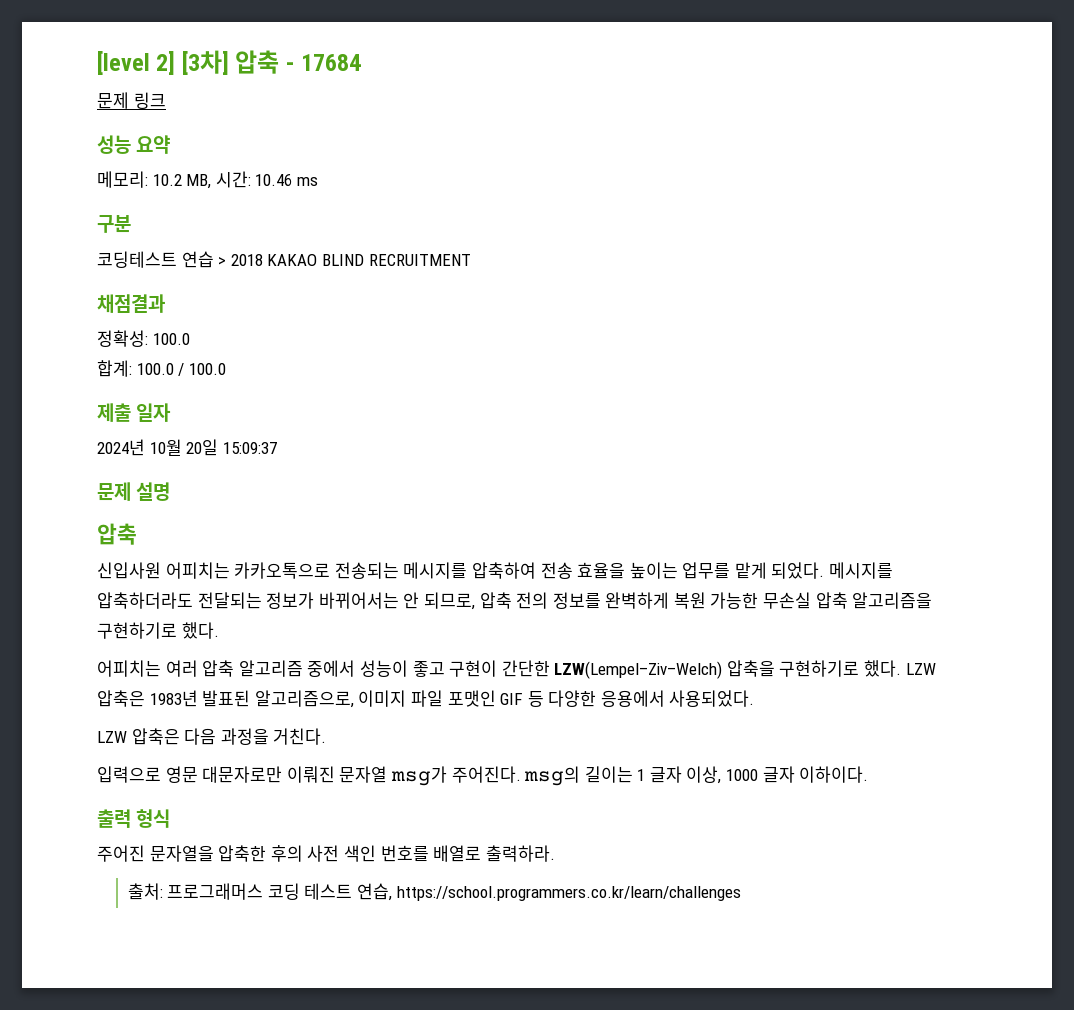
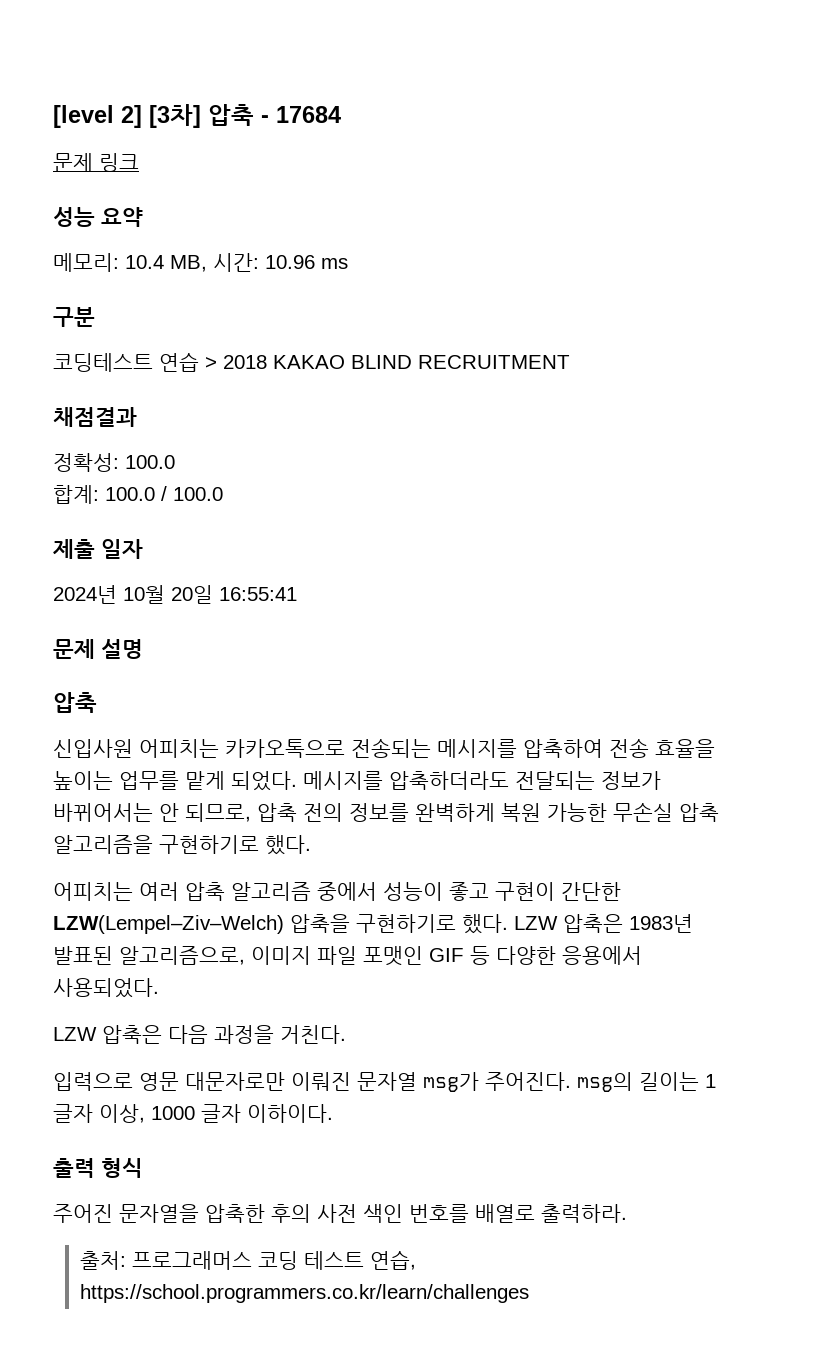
- 메모리: 10.2 MB, 시간: 10.46 ms
+ 메모리: 10.4 MB, 시간: 10.96 ms
- 2024년 10월 20일 15:09:37
+ 2024년 10월 20일 16:55:41

